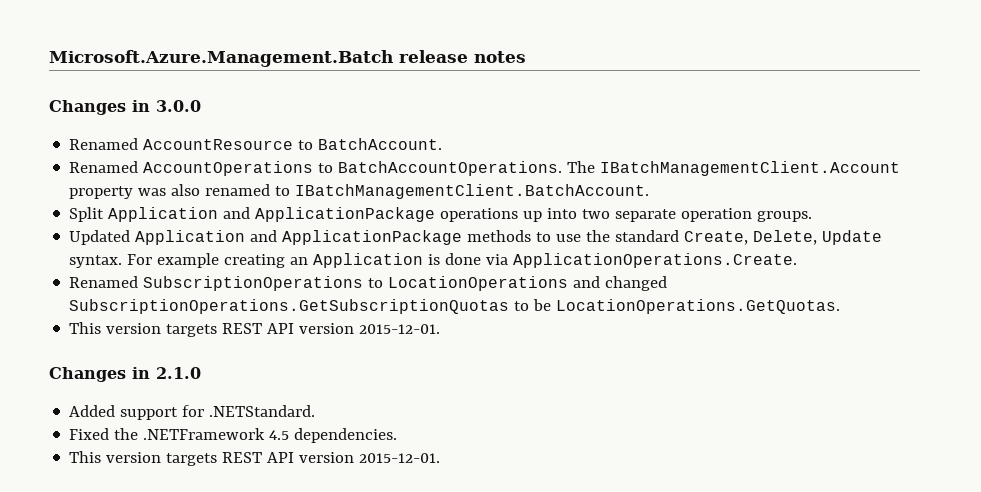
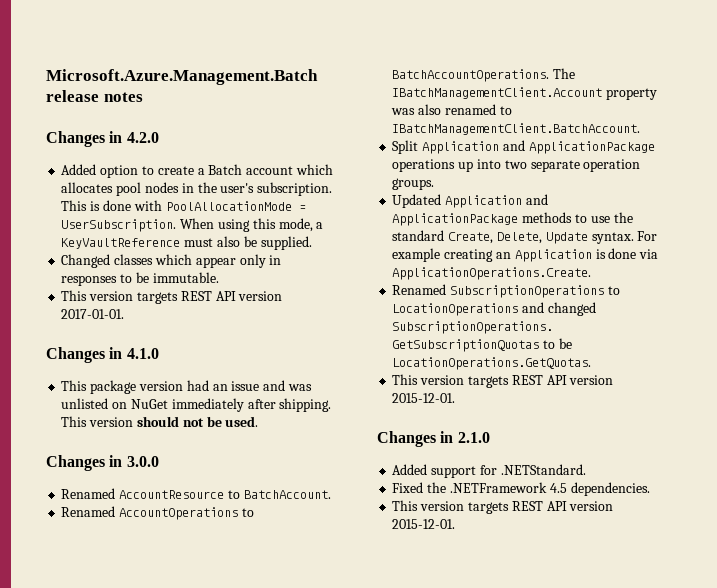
+ Changes in 4.2.0
+ Added option to create a Batch account which allocates pool nodes in the user's subscription. This is done with PoolAllocationMode = UserSubscription. When using this mode, a KeyVaultReference must also be supplied.
+ Changed classes which appear only in responses to be immutable.
+ This version targets REST API version 2017-01-01.
+ Changes in 4.1.0
+ This package version had an issue and was unlisted on NuGet immediately after shipping. This version should not be used.

